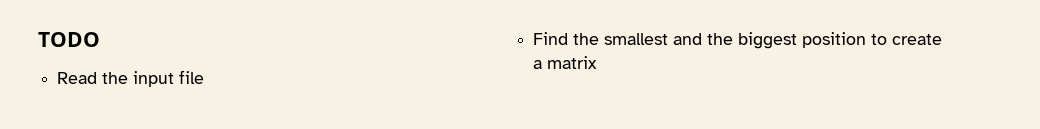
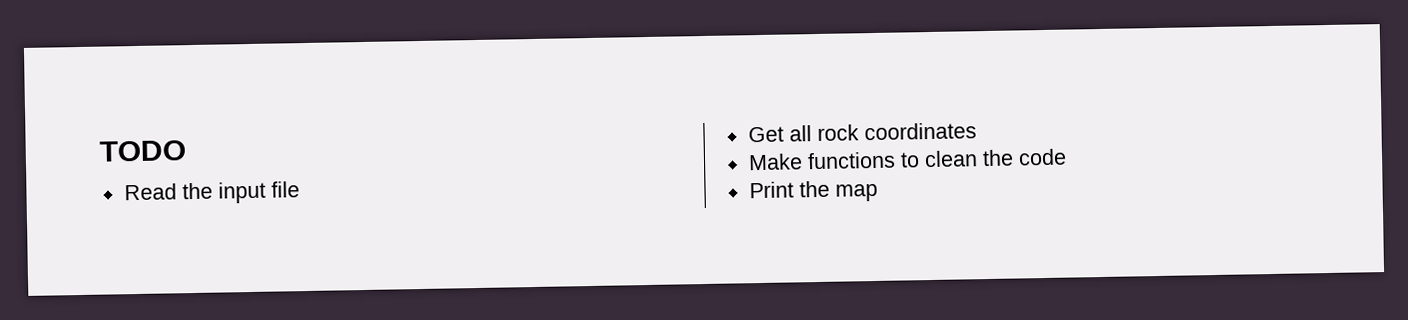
- Find the smallest and the biggest position to create a matrix
+ Get all rock coordinates
+ Make functions to clean the code
+ Print the map

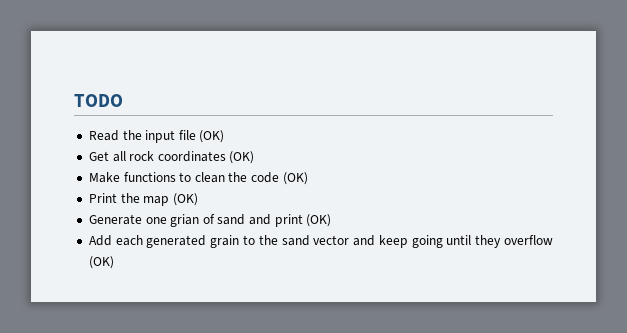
- Read the input file
+ Read the input file (OK)
- Get all rock coordinates
+ Get all rock coordinates (OK)
- Make functions to clean the code
+ Make functions to clean the code (OK)
- Print the map
+ Print the map (OK)
+ Generate one grian of sand and print (OK)
+ Add each generated grain to the sand vector and keep going until they overflow (OK)

